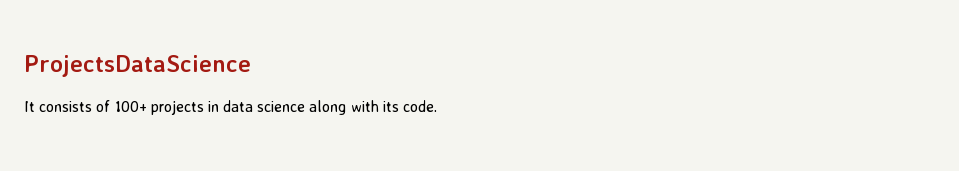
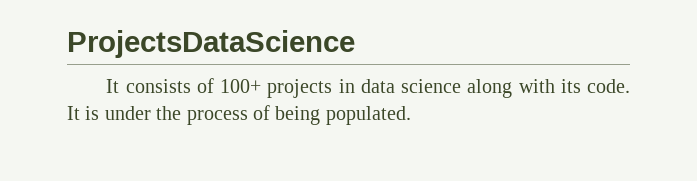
+ It is under the process of being populated.

